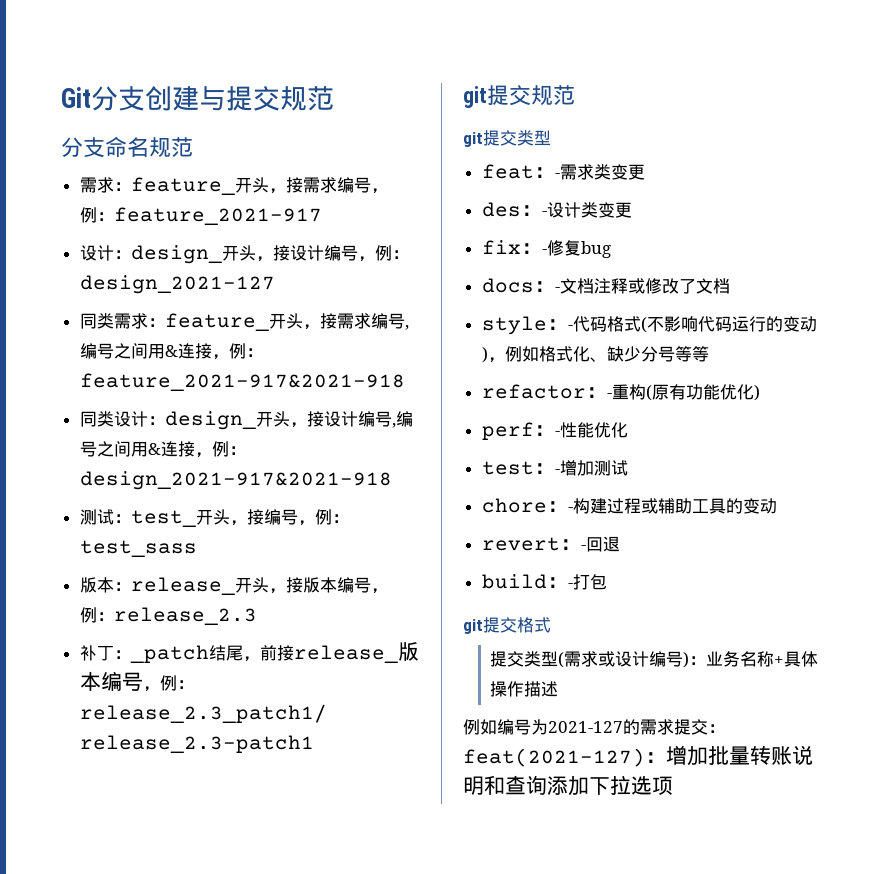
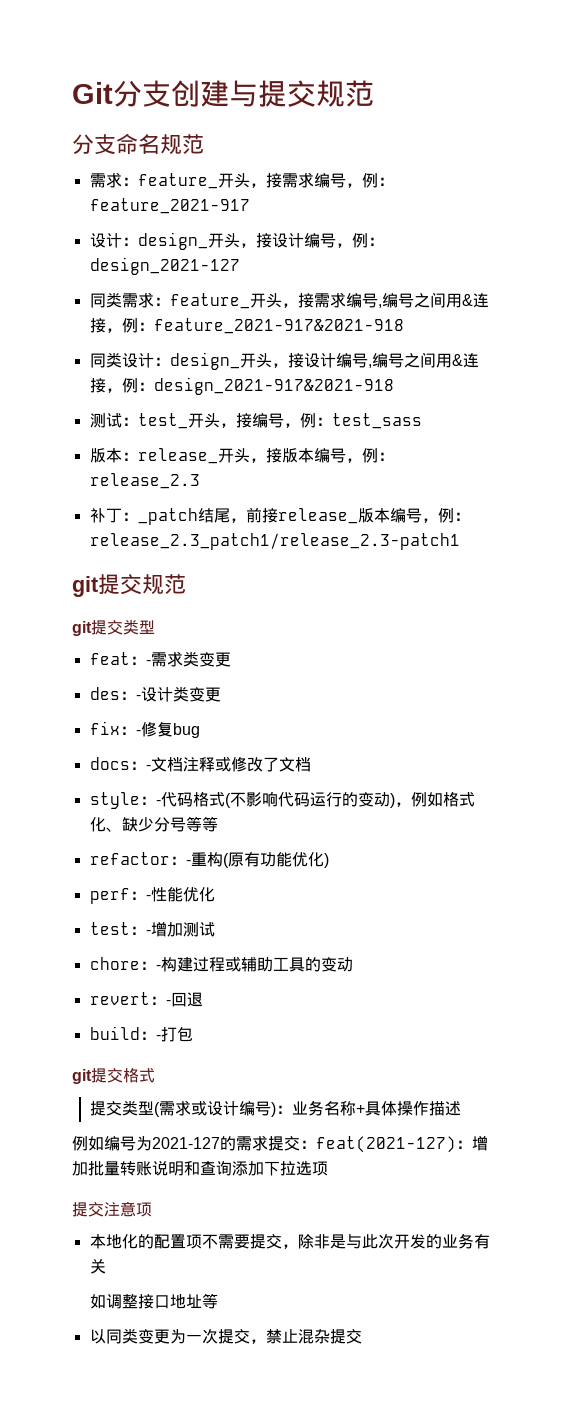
+ 提交注意项
+ 本地化的配置项不需要提交，除非是与此次开发的业务有关
+ 如调整接口地址等
+ 以同类变更为一次提交，禁止混杂提交

